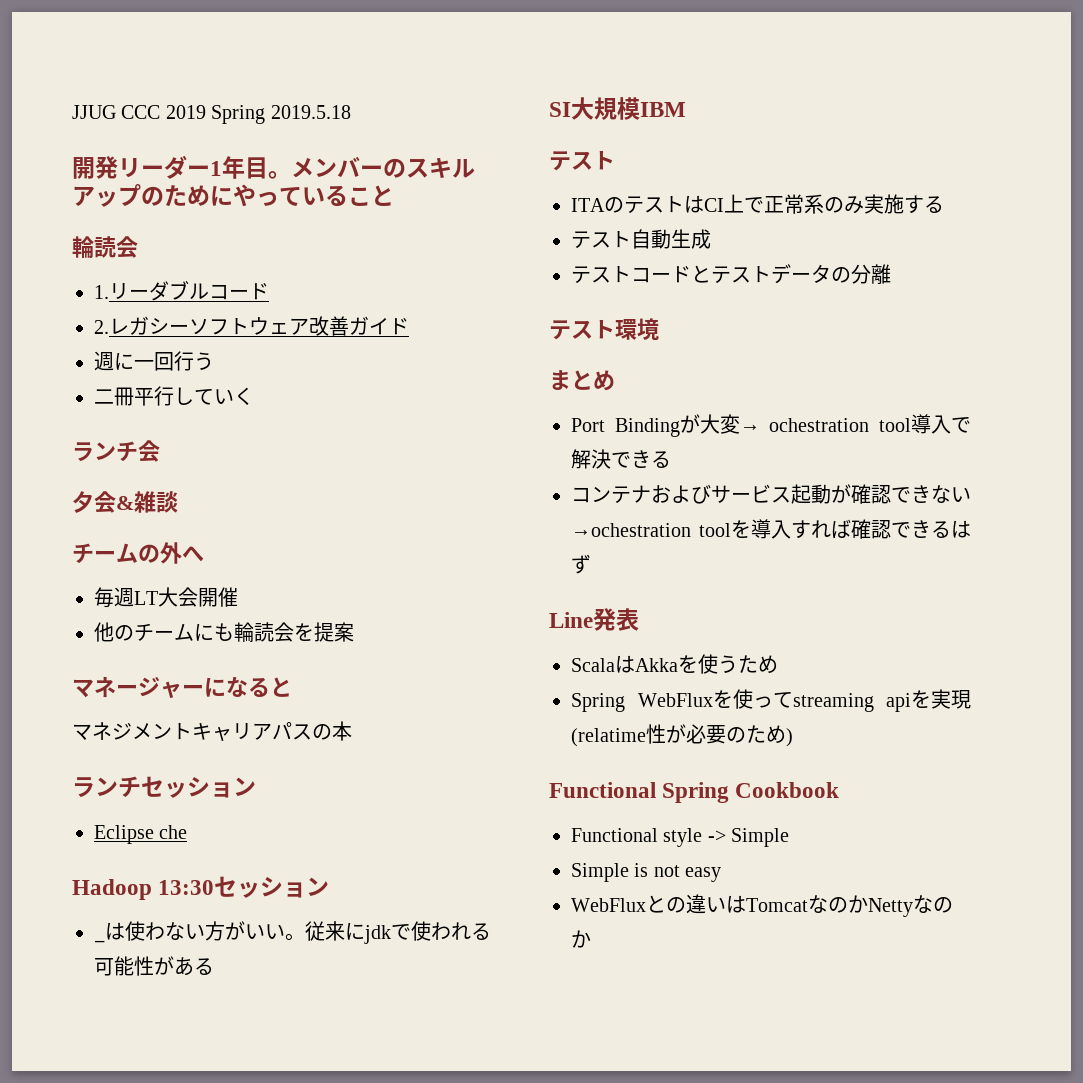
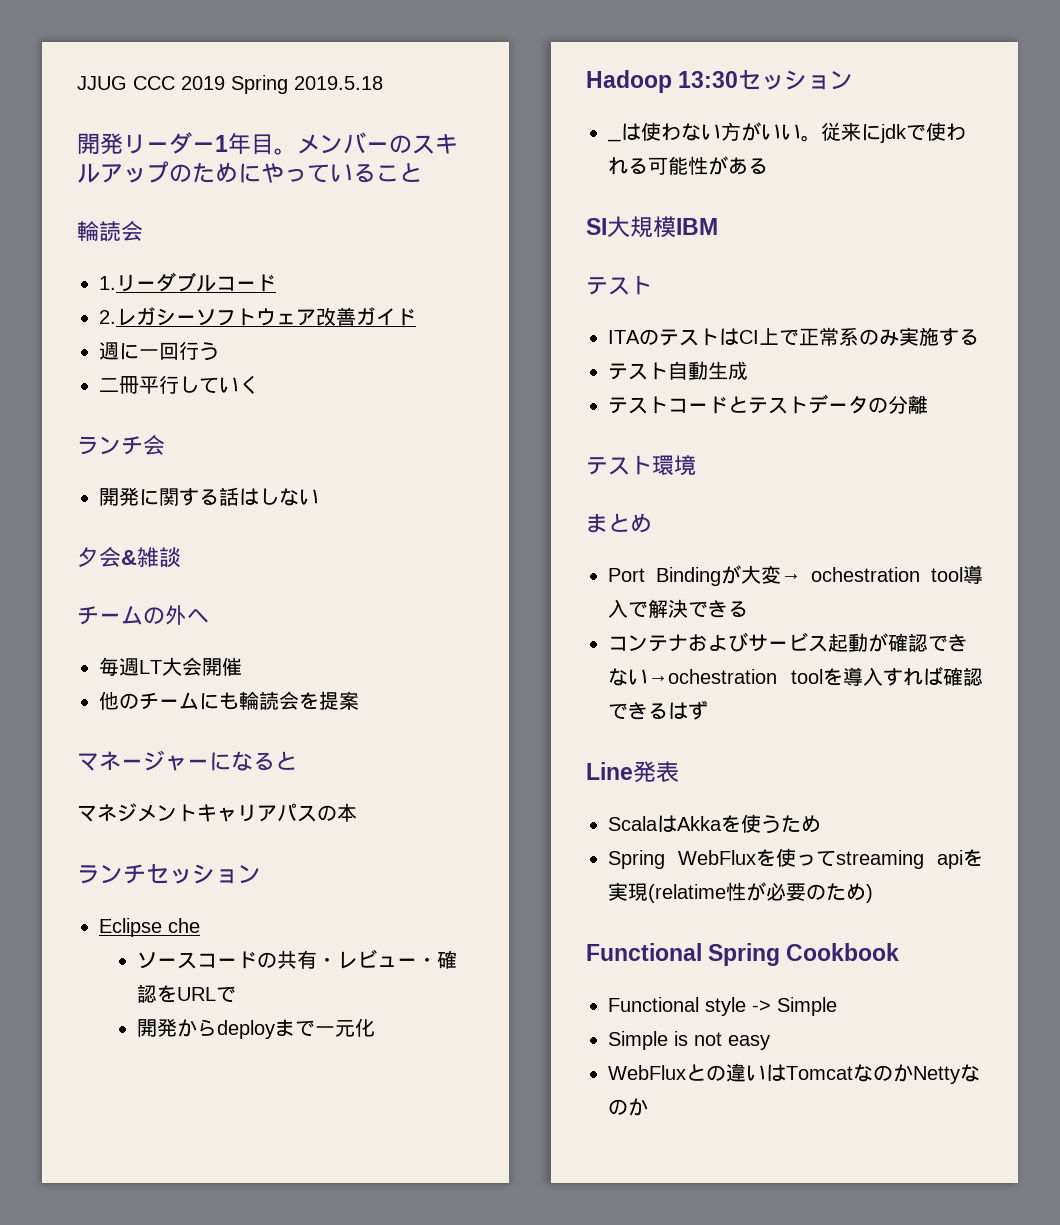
+ 開発に関する話はしない
+ ソースコードの共有・レビュー・確認をURLで
+ 開発からdeployまで一元化

